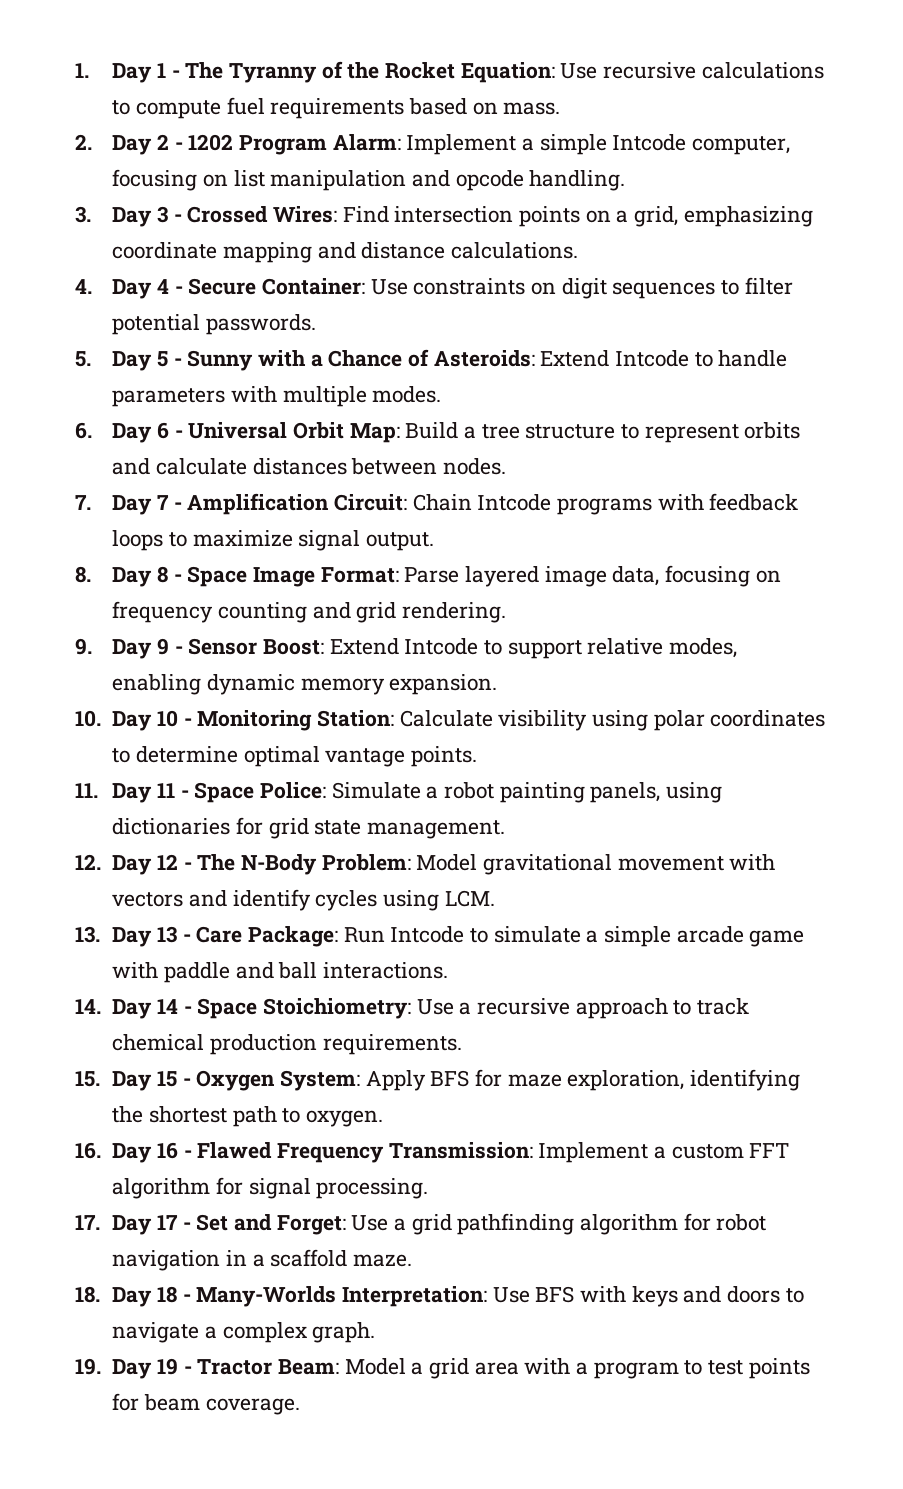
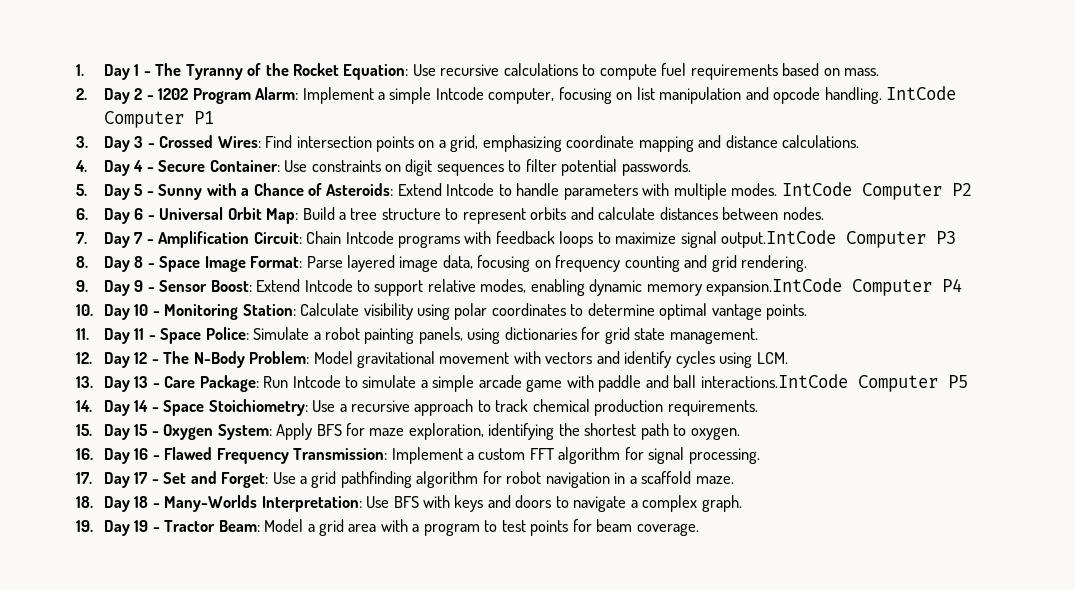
+ IntCode Computer P1
+ IntCode Computer P2
- 7. Day 7 - Amplification Circuit: Chain Intcode programs with feedback loops to maximize signal output.
+ 7. Day 7 - Amplification Circuit: Chain Intcode programs with feedback loops to maximize signal output.IntCode Computer P3
- 9. Day 9 - Sensor Boost: Extend Intcode to support relative modes, enabling dynamic memory expansion.
+ 9. Day 9 - Sensor Boost: Extend Intcode to support relative modes, enabling dynamic memory expansion.IntCode Computer P4
- 13. Day 13 - Care Package: Run Intcode to simulate a simple arcade game with paddle and ball interactions.
+ 13. Day 13 - Care Package: Run Intcode to simulate a simple arcade game with paddle and ball interactions.IntCode Computer P5

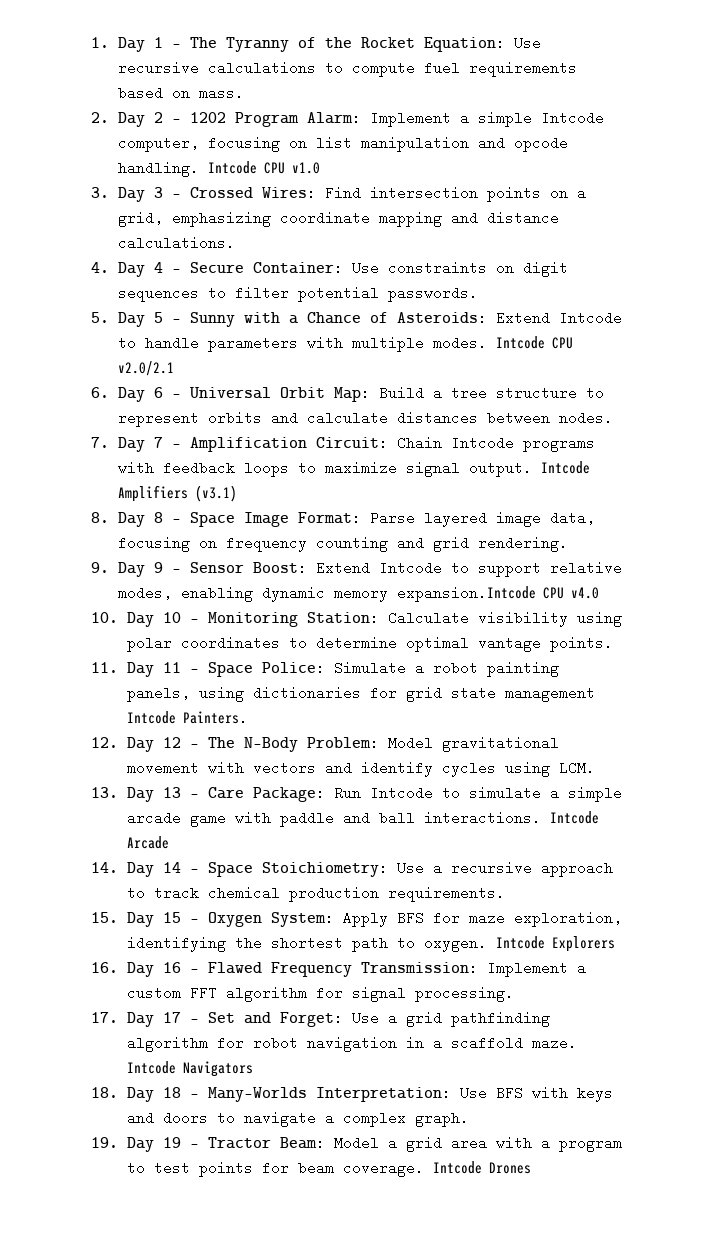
- IntCode Computer P1
+ Intcode CPU v1.0
- IntCode Computer P2
+ Intcode CPU v2.0/2.1
- 7. Day 7 - Amplification Circuit: Chain Intcode programs with feedback loops to maximize signal output.IntCode Computer P3
+ 7. Day 7 - Amplification Circuit: Chain Intcode programs with feedback loops to maximize signal output. Intcode Amplifiers (v3.1)
- 9. Day 9 - Sensor Boost: Extend Intcode to support relative modes, enabling dynamic memory expansion.IntCode Computer P4
+ 9. Day 9 - Sensor Boost: Extend Intcode to support relative modes, enabling dynamic memory expansion.Intcode CPU v4.0
- 11. Day 11 - Space Police: Simulate a robot painting panels, using dictionaries for grid state management.
+ 11. Day 11 - Space Police: Simulate a robot painting panels, using dictionaries for grid state management Intcode Painters.
- 13. Day 13 - Care Package: Run Intcode to simulate a simple arcade game with paddle and ball interactions.IntCode Computer P5
+ 13. Day 13 - Care Package: Run Intcode to simulate a simple arcade game with paddle and ball interactions. Intcode Arcade
+ Intcode Explorers
+ Intcode Navigators
+ Intcode Drones

